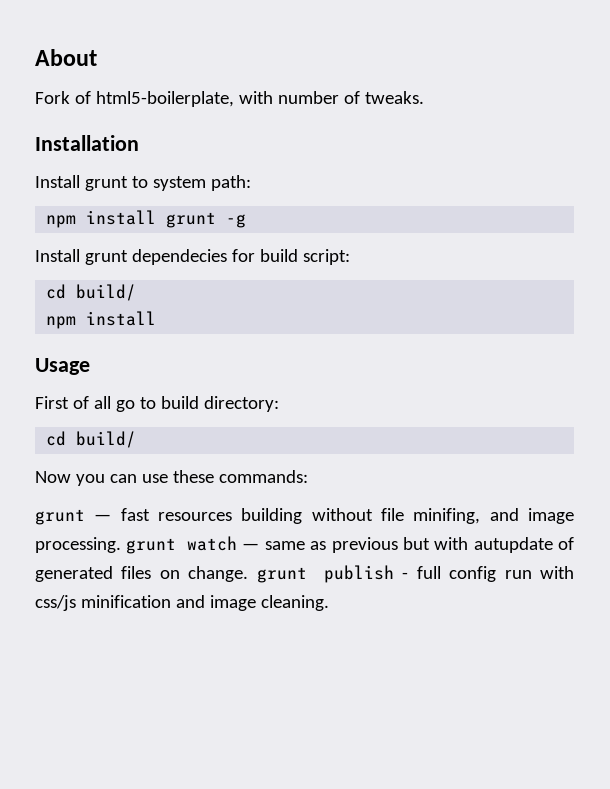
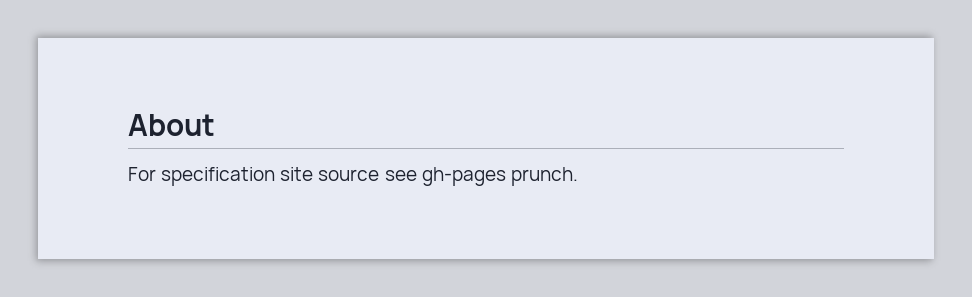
- Fork of html5-boilerplate, with number of tweaks.
- Installation
- Install grunt to system path:
- npm install grunt -g
- Install grunt dependecies for build script:
- cd build/
- npm install
- Usage
- First of all go to build directory:
- cd build/
- Now you can use these commands:
- grunt — fast resources building without file minifing, and image processing. grunt watch — same as previous but with autupdate of generated files on change. grunt publish - full config run with css/js minification and image cleaning.
+ For specification site source see gh-pages prunch.

